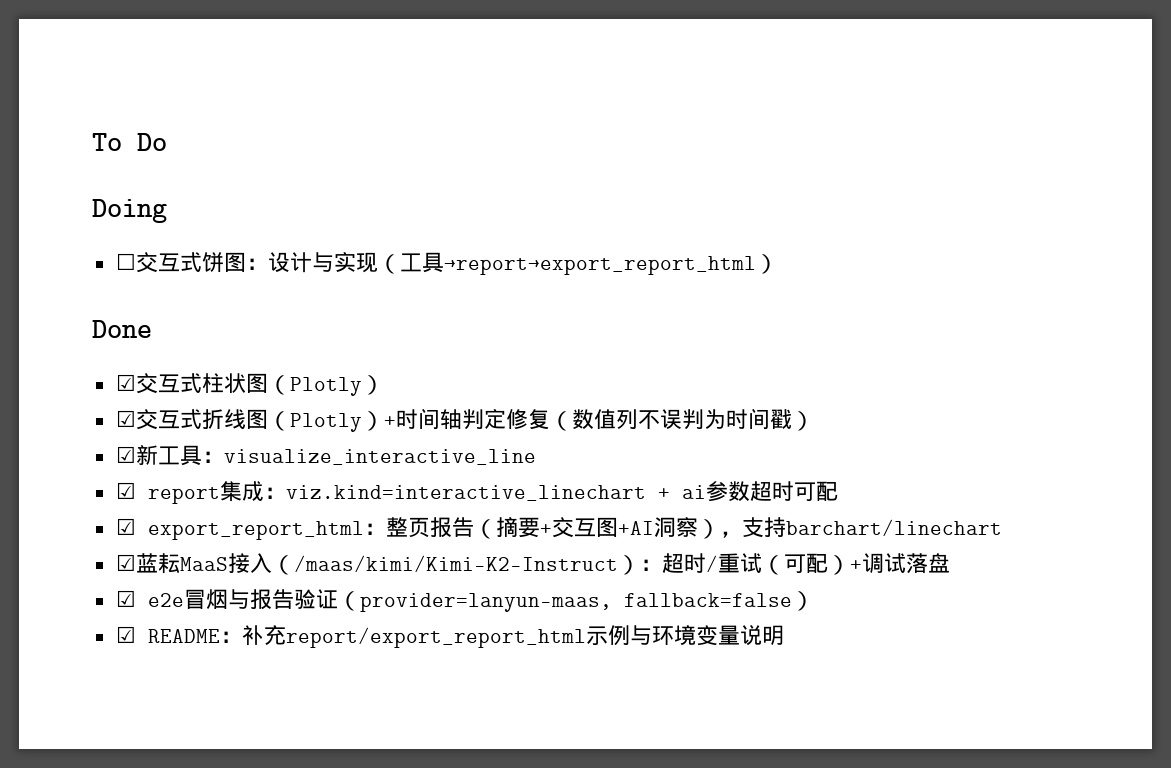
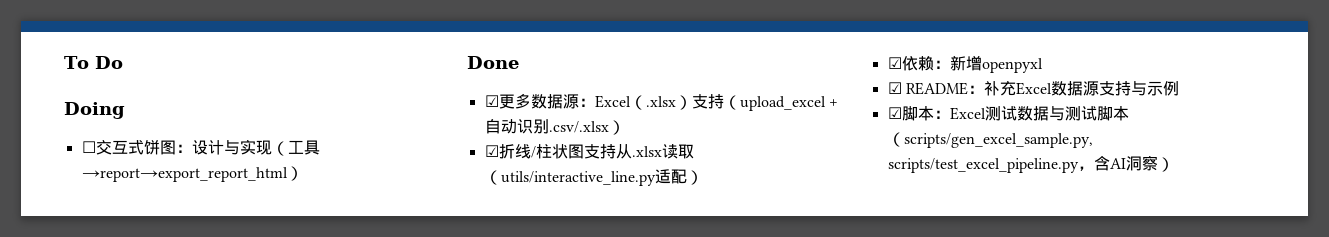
- ☑交互式柱状图（Plotly）
- ☑交互式折线图（Plotly）+时间轴判定修复（数值列不误判为时间戳）
- ☑新工具：visualize_interactive_line
- ☑ report集成：viz.kind=interactive_linechart + ai参数超时可配
- ☑ export_report_html：整页报告（摘要+交互图+AI洞察），支持barchart/linechart
- ☑蓝耘MaaS接入（/maas/kimi/Kimi-K2-Instruct）：超时/重试（可配）+调试落盘
- ☑ e2e冒烟与报告验证（provider=lanyun-maas, fallback=false）
- ☑ README：补充report/export_report_html示例与环境变量说明
+ ☑更多数据源：Excel（.xlsx）支持（upload_excel +自动识别.csv/.xlsx）
+ ☑折线/柱状图支持从.xlsx读取（utils/interactive_line.py适配）
+ ☑依赖：新增openpyxl
+ ☑ README：补充Excel数据源支持与示例
+ ☑脚本：Excel测试数据与测试脚本（scripts/gen_excel_sample.py, scripts/test_excel_pipeline.py，含AI洞察）

